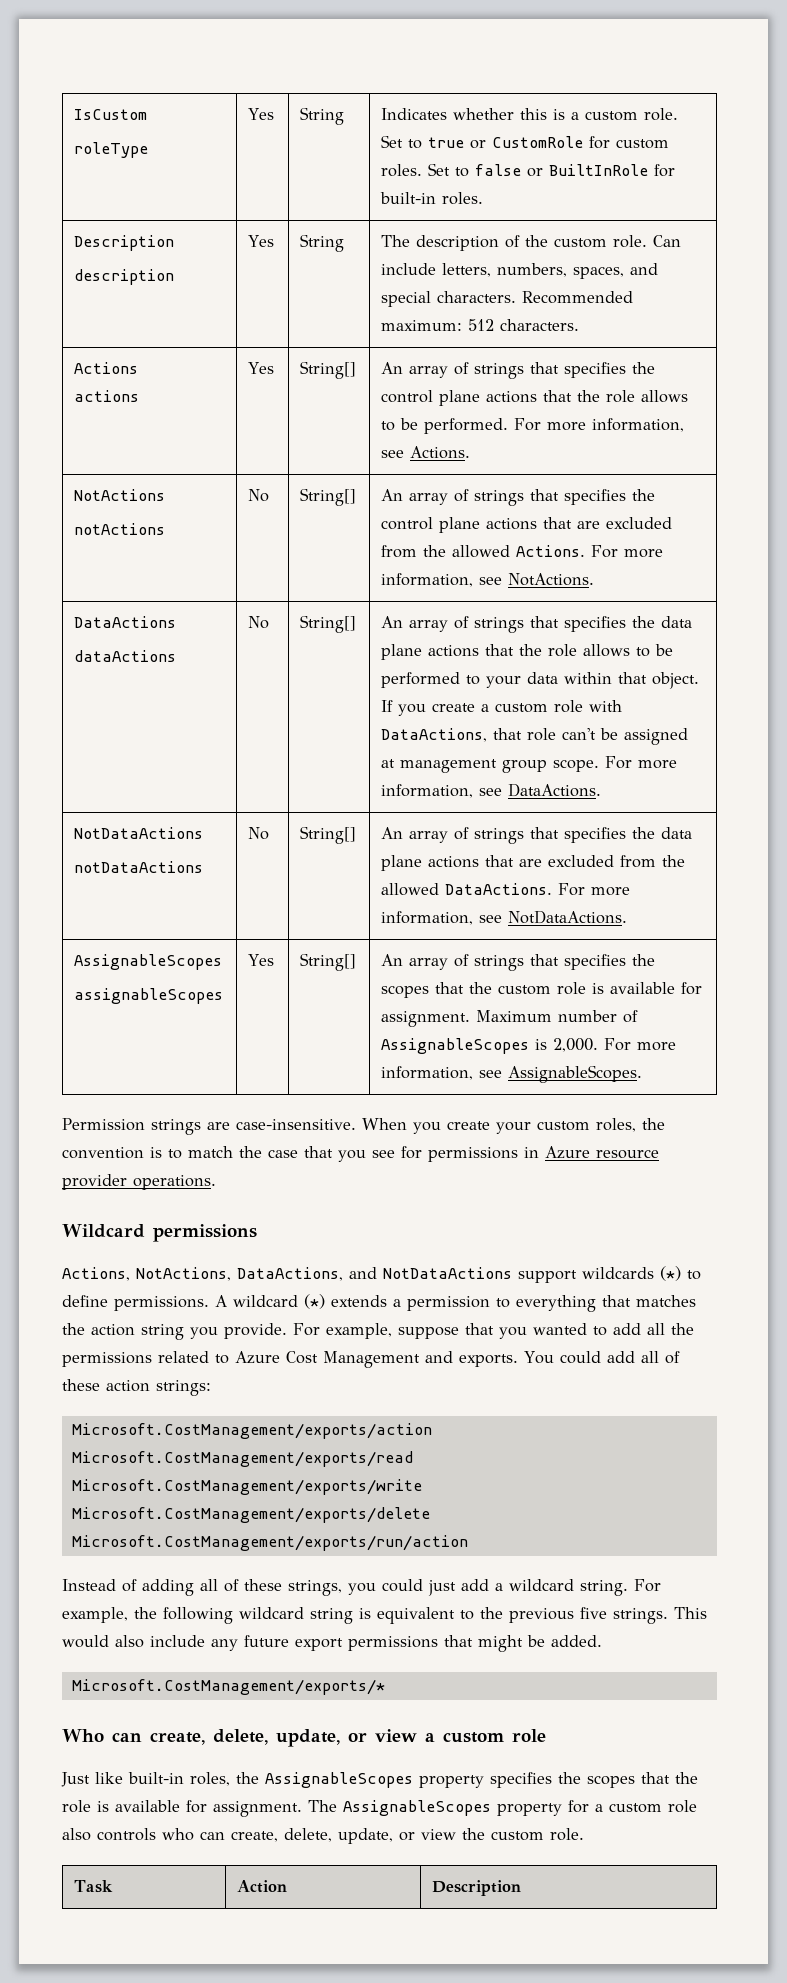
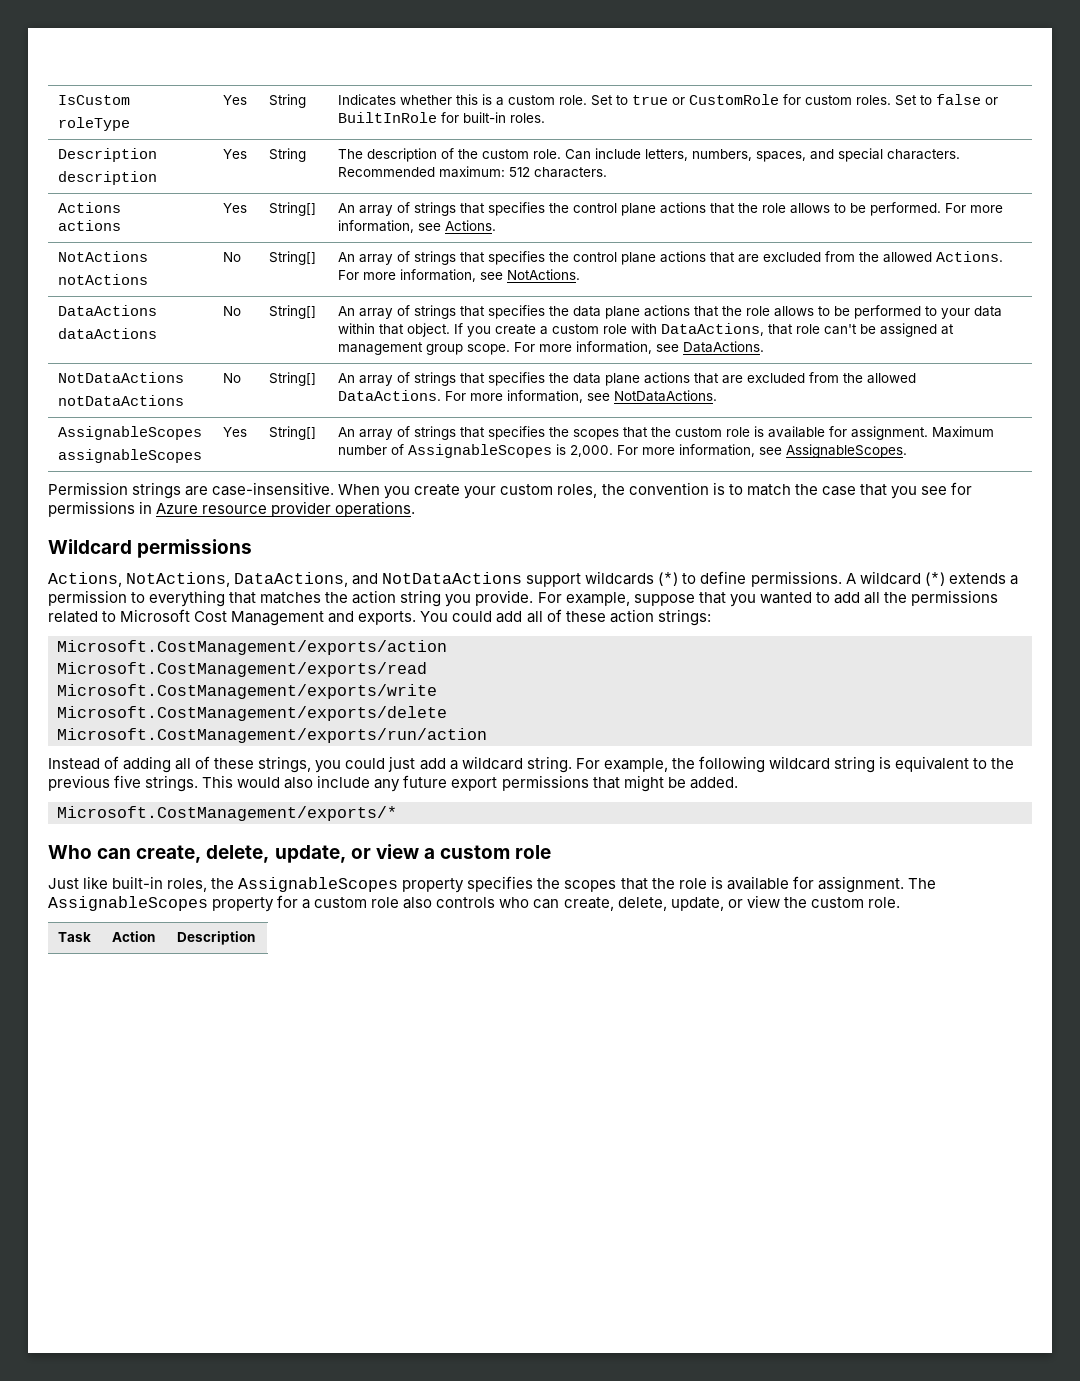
- For example, suppose that you wanted to add all the permissions related to Azure Cost Management and exports.
+ For example, suppose that you wanted to add all the permissions related to Microsoft Cost Management and exports.

